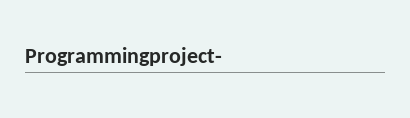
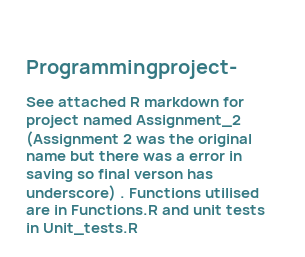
+ See attached R markdown for project named Assignment_2 (Assignment 2 was the original name but there was a error in saving so final verson has underscore) . Functions utilised are in Functions.R and unit tests in Unit_tests.R

